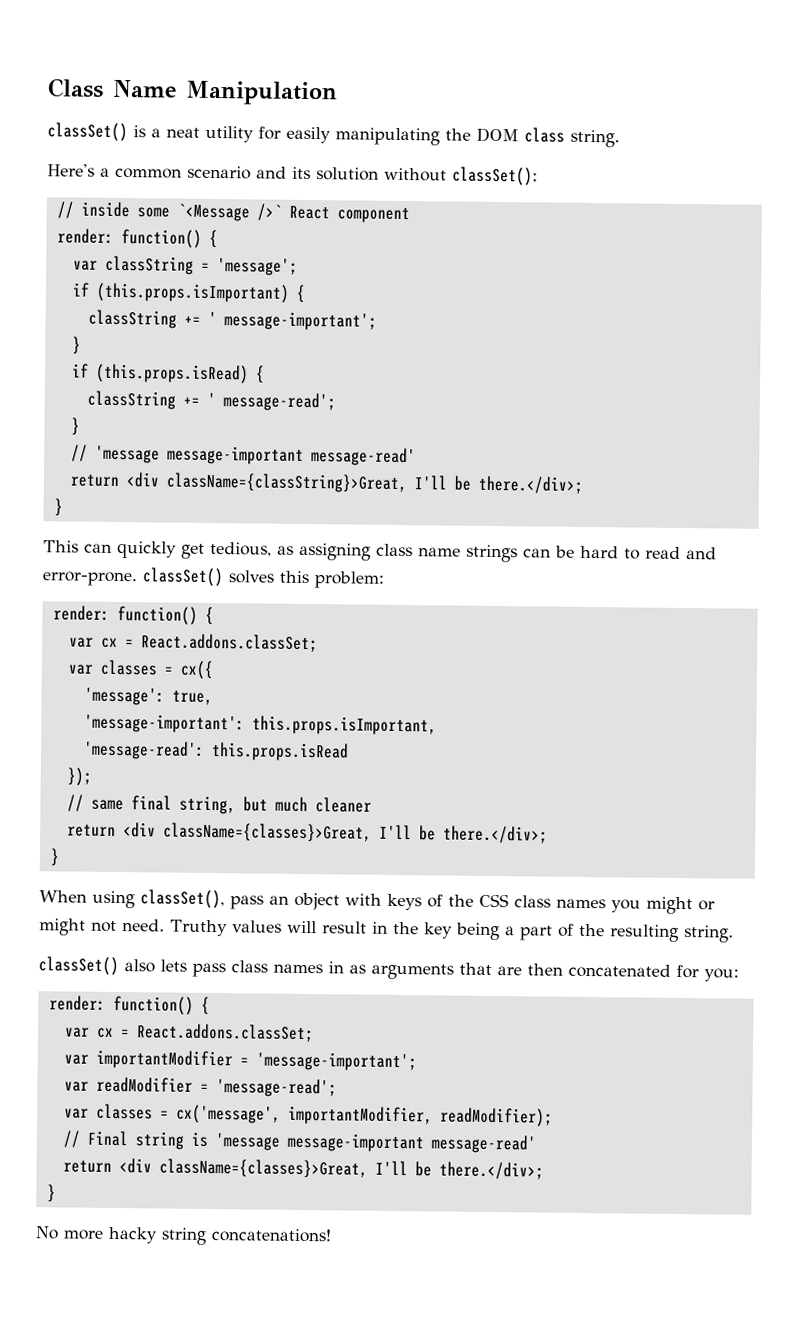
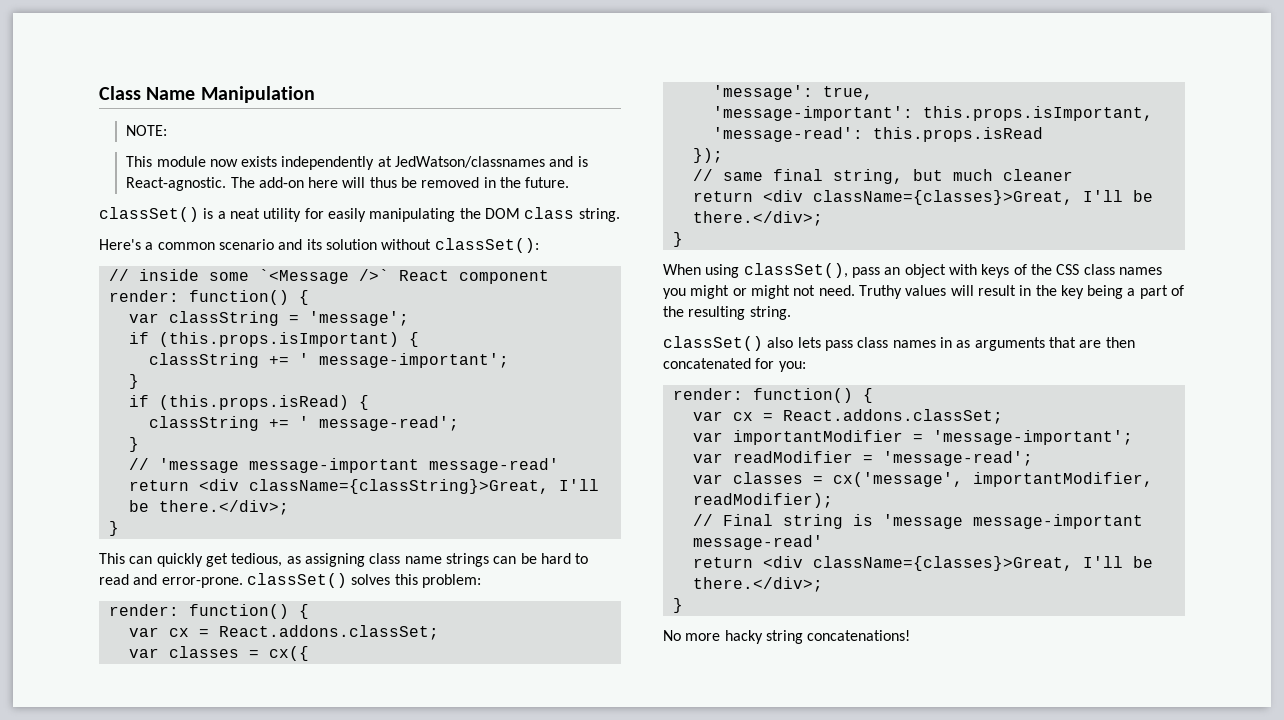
+ NOTE:
+ This module now exists independently at JedWatson/classnames and is React-agnostic. The add-on here will thus be removed in the future.

